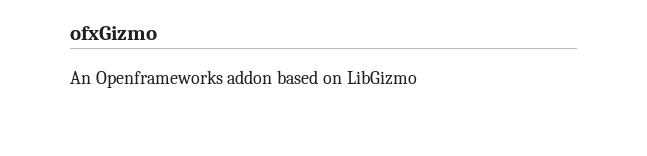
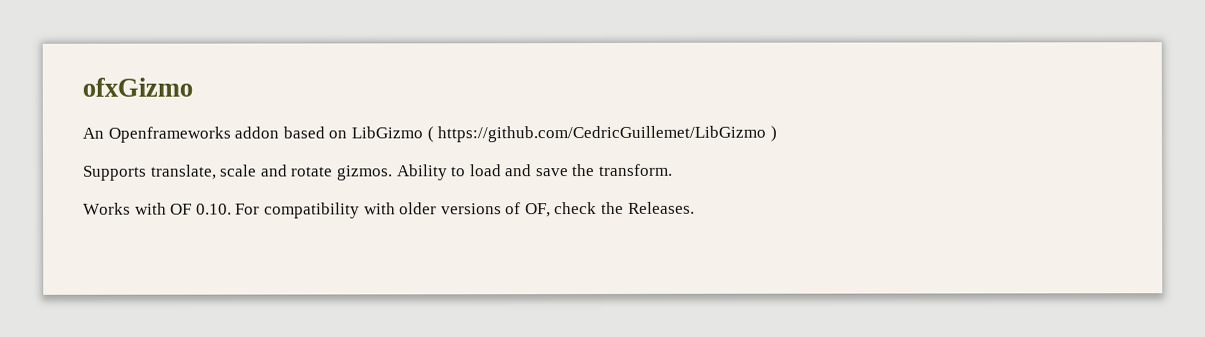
- An Openframeworks addon based on LibGizmo
+ An Openframeworks addon based on LibGizmo ( https://github.com/CedricGuillemet/LibGizmo )
+ Supports translate, scale and rotate gizmos. Ability to load and save the transform.
+ Works with OF 0.10. For compatibility with older versions of OF, check the Releases.

